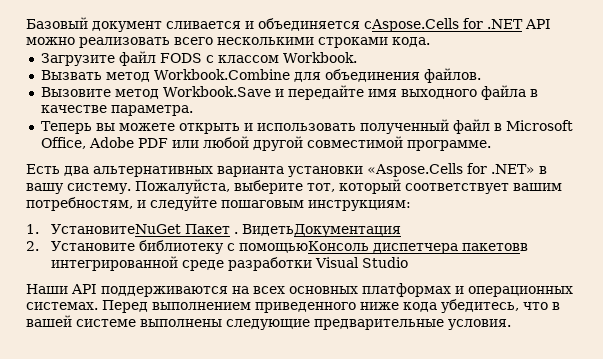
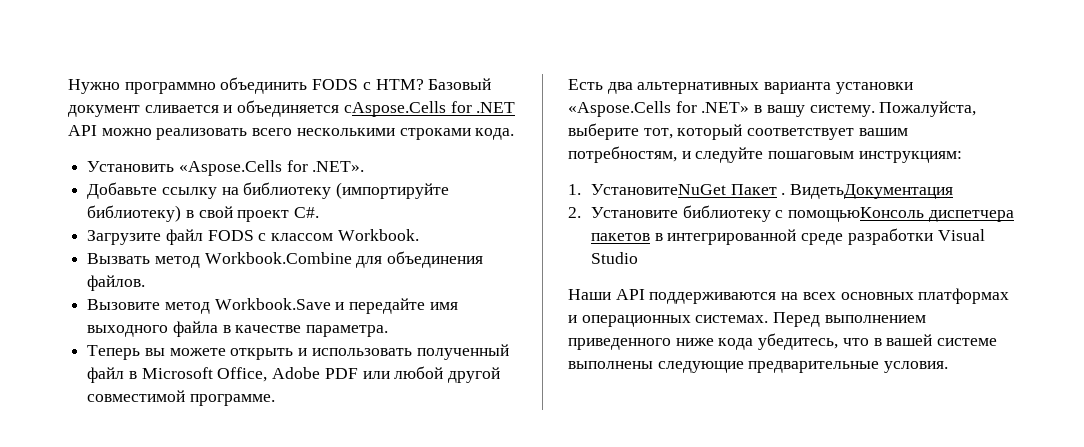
+ Нужно программно объединить FODS с HTM?
+ Установить «Aspose.Cells for .NET».
+ Добавьте ссылку на библиотеку (импортируйте библиотеку) в свой проект C#.
- 2. Установите библиотеку с помощьюКонсоль диспетчера пакетовв интегрированной среде разработки Visual Studio
+ 2. Установите библиотеку с помощьюКонсоль диспетчера пакетов в интегрированной среде разработки Visual Studio

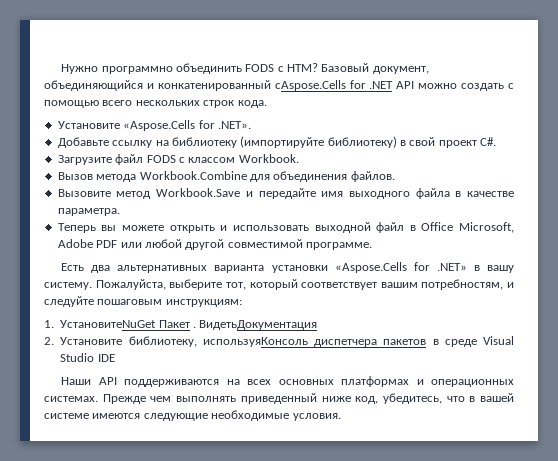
- Базовый документ сливается и объединяется сAspose.Cells for .NET API можно реализовать всего несколькими строками кода.
+ Базовый документ, объединяющийся и конкатенированный сAspose.Cells for .NET API можно создать с помощью всего нескольких строк кода.
- Установить «Aspose.Cells for .NET».
+ Установите «Aspose.Cells for .NET».
- Вызвать метод Workbook.Combine для объединения файлов.
+ Вызов метода Workbook.Combine для объединения файлов.
- Теперь вы можете открыть и использовать полученный файл в Microsoft Office, Adobe PDF или любой другой совместимой программе.
+ Теперь вы можете открыть и использовать выходной файл в Office Microsoft, Adobe PDF или любой другой совместимой программе.
- 2. Установите библиотеку с помощьюКонсоль диспетчера пакетов в интегрированной среде разработки Visual Studio
+ 2. Установите библиотеку, используяКонсоль диспетчера пакетов в среде Visual Studio IDE
- Перед выполнением приведенного ниже кода убедитесь, что в вашей системе выполнены следующие предварительные условия.
+ Прежде чем выполнять приведенный ниже код, убедитесь, что в вашей системе имеются следующие необходимые условия.

